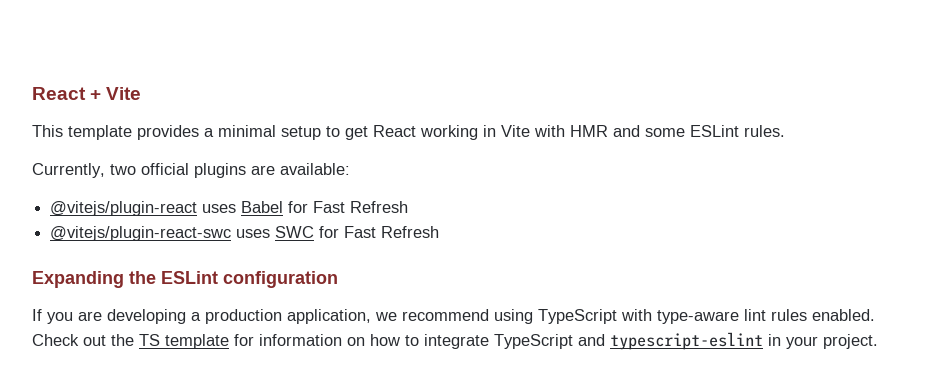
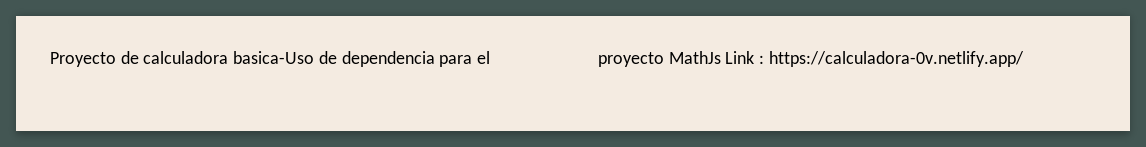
- React + Vite
- This template provides a minimal setup to get React working in Vite with HMR and some ESLint rules.
- Currently, two official plugins are available:
- @vitejs/plugin-react uses Babel for Fast Refresh
- @vitejs/plugin-react-swc uses SWC for Fast Refresh
- Expanding the ESLint configuration
- If you are developing a production application, we recommend using TypeScript with type-aware lint rules enabled. Check out the TS template for information on how to integrate TypeScript and typescript-eslint in your project.
+ Proyecto de calculadora basica-Uso de dependencia para el proyecto MathJs Link : https://calculadora-0v.netlify.app/

